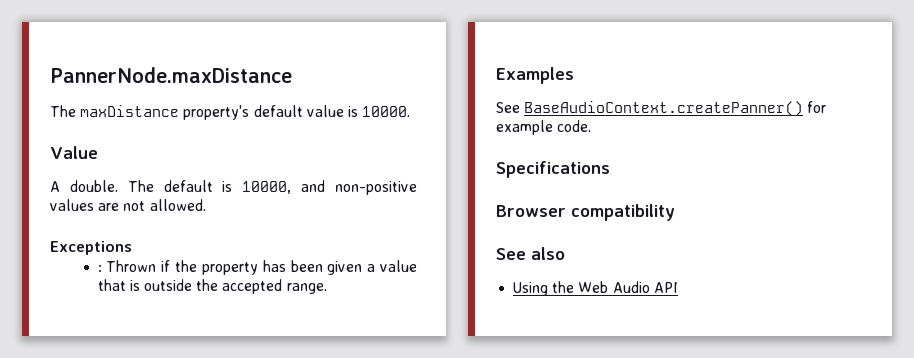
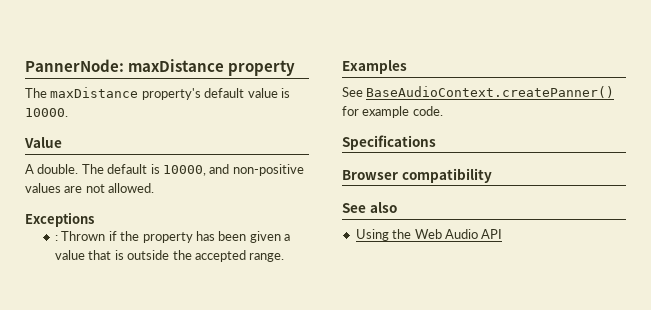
- PannerNode.maxDistance
+ PannerNode: maxDistance property

